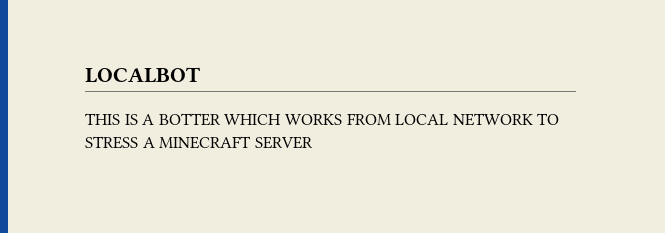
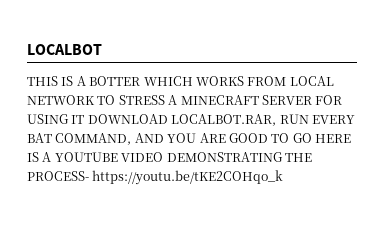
- THIS IS A BOTTER WHICH WORKS FROM LOCAL NETWORK TO STRESS A MINECRAFT SERVER
+ THIS IS A BOTTER WHICH WORKS FROM LOCAL NETWORK TO STRESS A MINECRAFT SERVER FOR USING IT DOWNLOAD LOCALBOT.RAR, RUN EVERY BAT COMMAND, AND YOU ARE GOOD TO GO HERE IS A YOUTUBE VIDEO DEMONSTRATING THE PROCESS- https://youtu.be/tKE2COHqo_k

